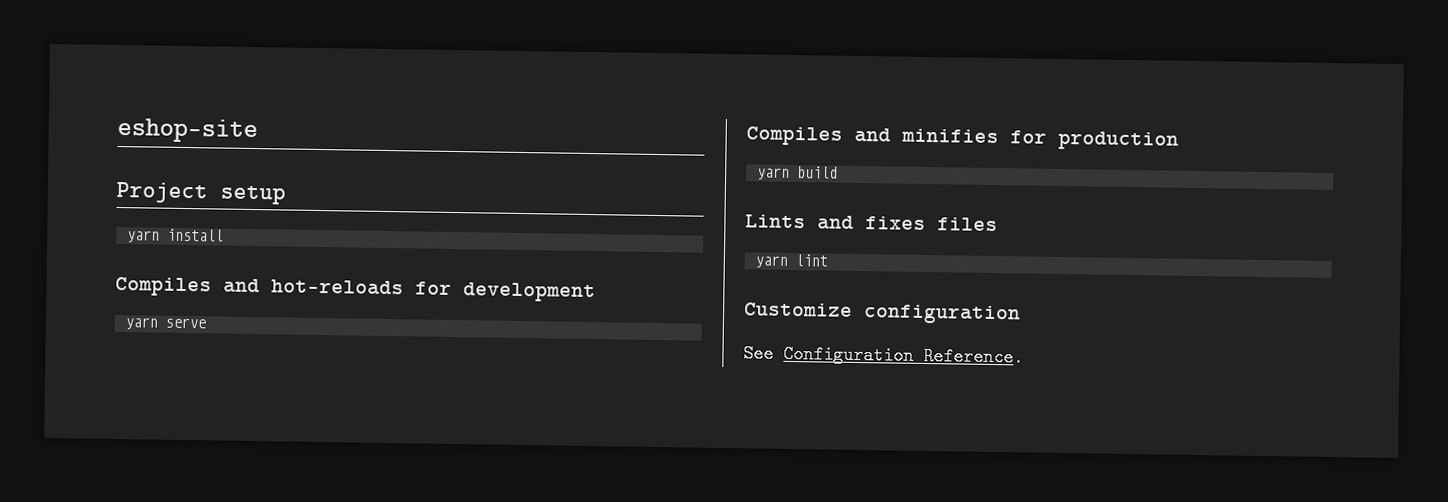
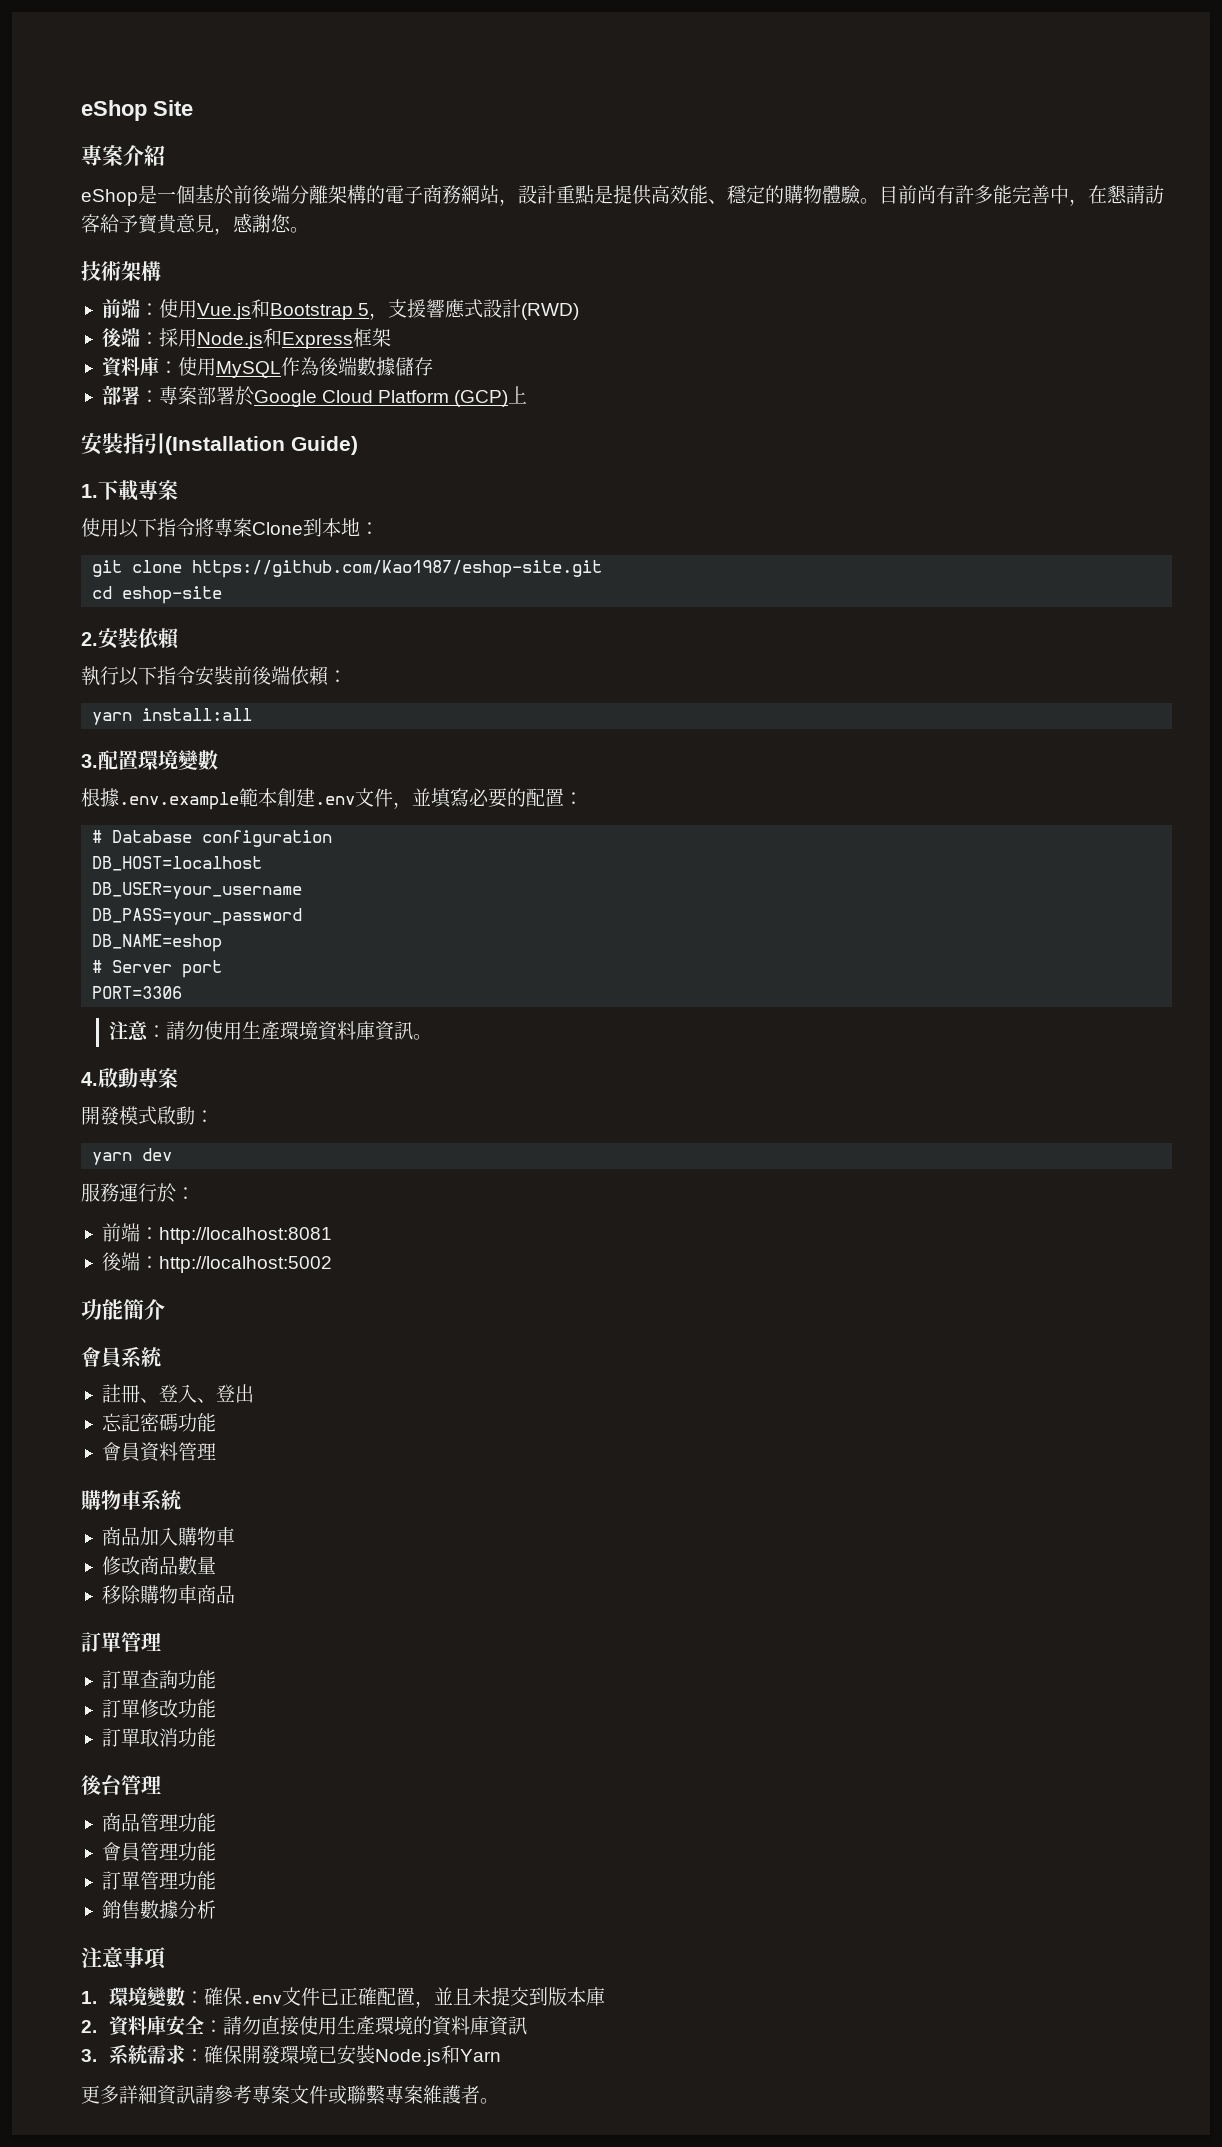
- eshop-site
- Project setup
- yarn install
- Compiles and hot-reloads for development
- yarn serve
- Compiles and minifies for production
- yarn build
- Lints and fixes files
- yarn lint
- Customize configuration
- See Configuration Reference.
+ eShop Site
+ 專案介紹
+ eShop是一個基於前後端分離架構的電子商務網站，設計重點是提供高效能、穩定的購物體驗。目前尚有許多能完善中，在懇請訪客給予寶貴意見，感謝您。
+ 技術架構
+ 前端：使用Vue.js和Bootstrap 5，支援響應式設計(RWD)
+ 後端：採用Node.js和Express框架
+ 資料庫：使用MySQL作為後端數據儲存
+ 部署：專案部署於Google Cloud Platform (GCP)上
+ 安裝指引(Installation Guide)
+ 1.下載專案
+ 使用以下指令將專案Clone到本地：
+ git clone https://github.com/Kao1987/eshop-site.git
+ cd eshop-site
+ 2.安裝依賴
+ 執行以下指令安裝前後端依賴：
+ yarn install:all
+ 3.配置環境變數
+ 根據.env.example範本創建.env文件，並填寫必要的配置：
+ # Database configuration
+ DB_HOST=localhost
+ DB_USER=your_username
+ DB_PASS=your_password
+ DB_NAME=eshop
+ # Server port
+ PORT=3306
+ 注意：請勿使用生產環境資料庫資訊。
+ 4.啟動專案
+ 開發模式啟動：
+ yarn dev
+ 服務運行於：
+ 前端：http://localhost:8081
+ 後端：http://localhost:5002
+ 功能簡介
+ 會員系統
+ 註冊、登入、登出
+ 忘記密碼功能
+ 會員資料管理
+ 購物車系統
+ 商品加入購物車
+ 修改商品數量
+ 移除購物車商品
+ 訂單管理
+ 訂單查詢功能
+ 訂單修改功能
+ 訂單取消功能
+ 後台管理
+ 商品管理功能
+ 會員管理功能
+ 訂單管理功能
+ 銷售數據分析
+ 注意事項
+ 1.環境變數：確保.env文件已正確配置，並且未提交到版本庫
+ 2.資料庫安全：請勿直接使用生產環境的資料庫資訊
+ 3.系統需求：確保開發環境已安裝Node.js和Yarn
+ 更多詳細資訊請參考專案文件或聯繫專案維護者。

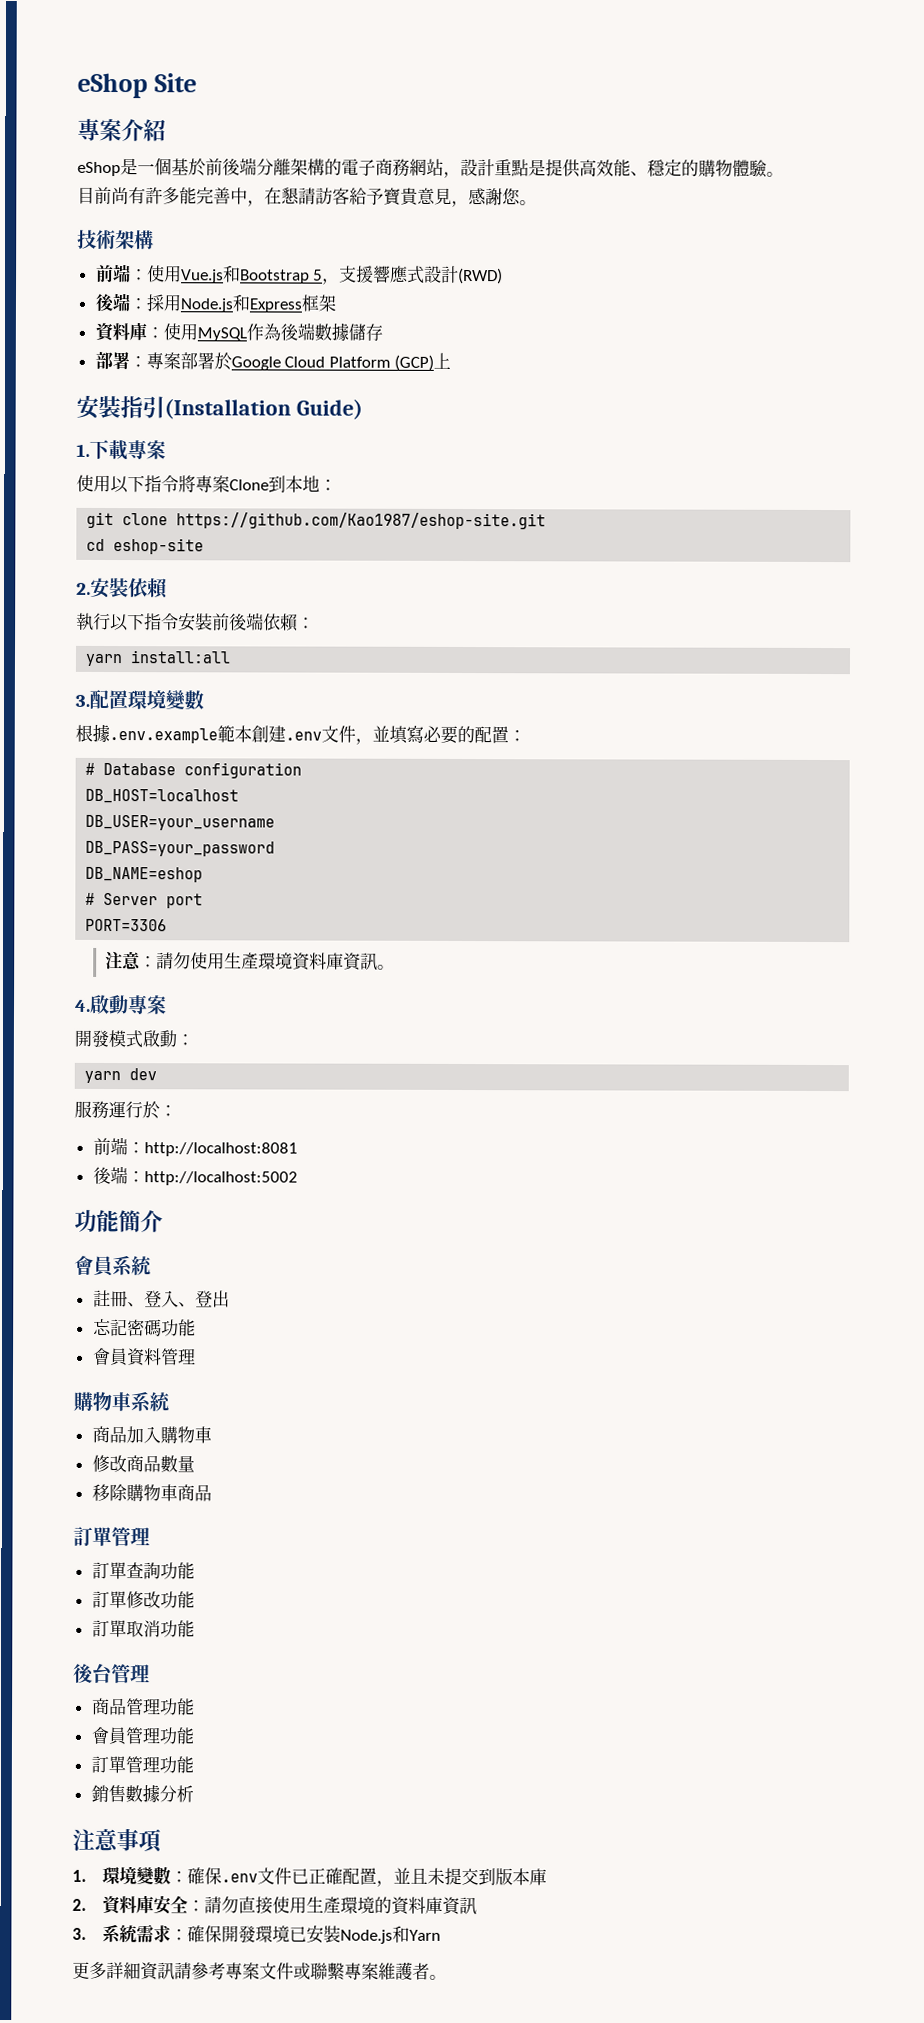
- eShop是一個基於前後端分離架構的電子商務網站，設計重點是提供高效能、穩定的購物體驗。目前尚有許多能完善中，在懇請訪客給予寶貴意見，感謝您。
+ eShop是一個基於前後端分離架構的電子商務網站，設計重點是提供高效能、穩定的購物體驗。
+ 目前尚有許多能完善中，在懇請訪客給予寶貴意見，感謝您。

